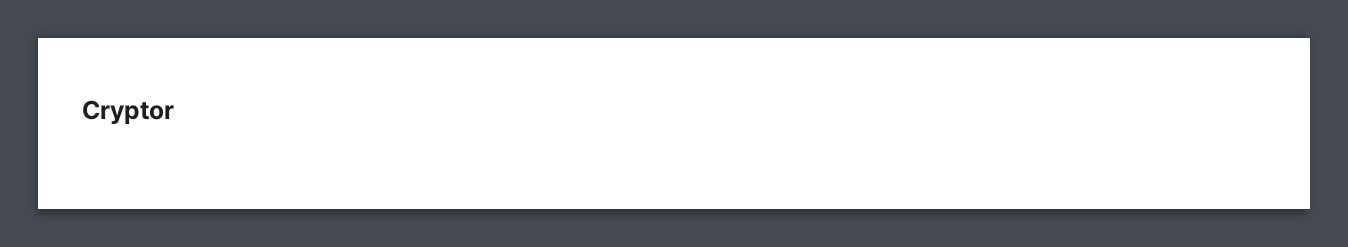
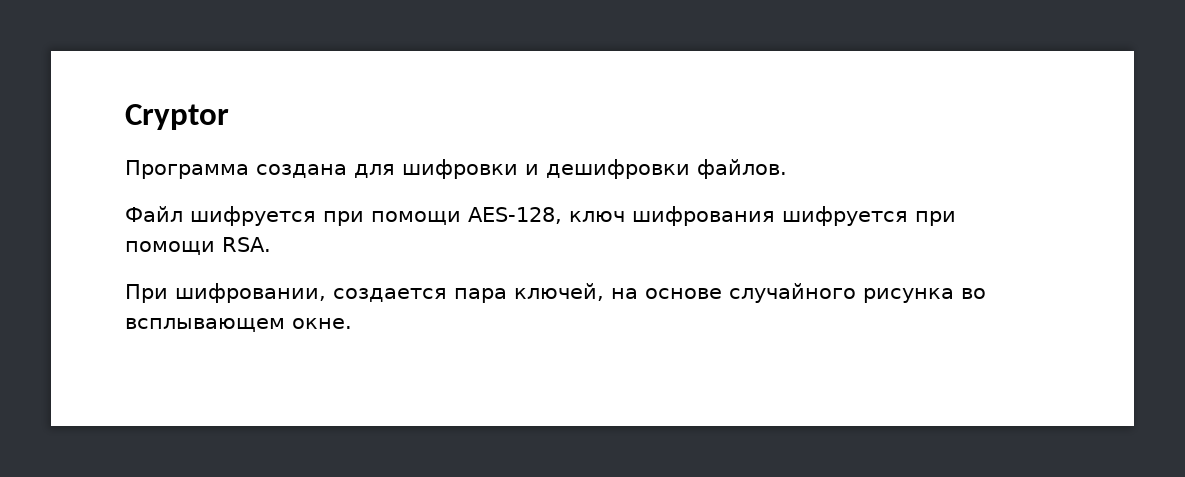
+ Программа создана для шифровки и дешифровки файлов.
+ Файл шифруется при помощи AES-128, ключ шифрования шифруется при помощи RSA.
+ При шифровании, создается пара ключей, на основе случайного рисунка во всплывающем окне.

